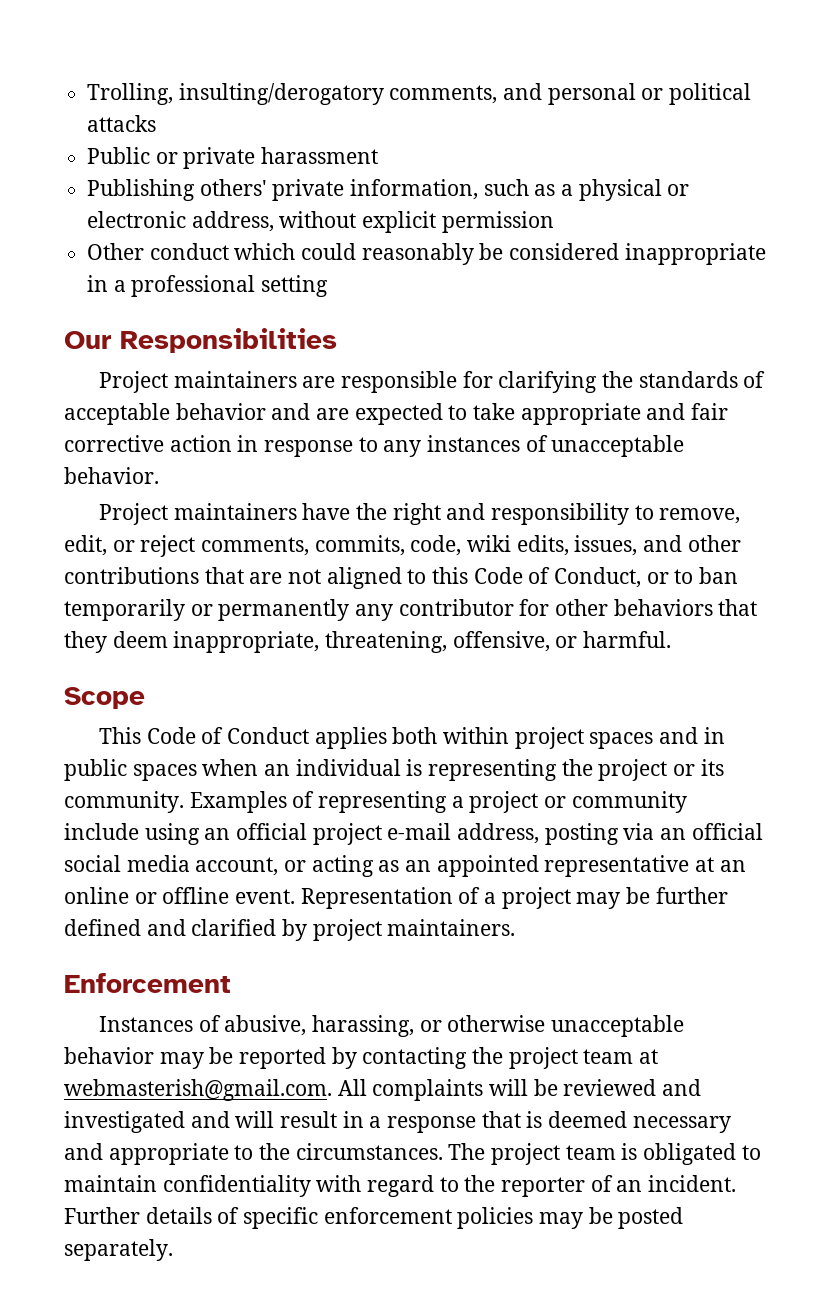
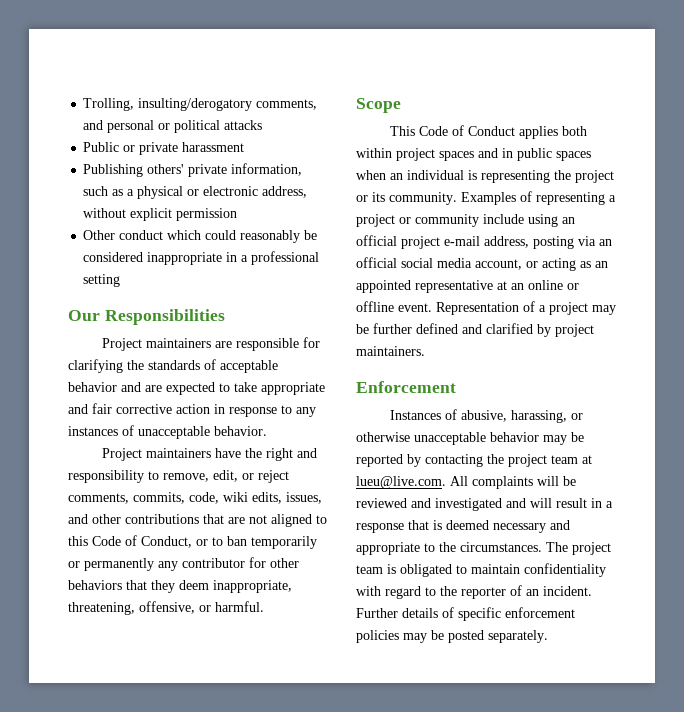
- Instances of abusive, harassing, or otherwise unacceptable behavior may be reported by contacting the project team at webmasterish@gmail.com. All complaints will be reviewed and investigated and will result in a response that is deemed necessary and appropriate to the circumstances.
+ Instances of abusive, harassing, or otherwise unacceptable behavior may be reported by contacting the project team at lueu@live.com. All complaints will be reviewed and investigated and will result in a response that is deemed necessary and appropriate to the circumstances.

